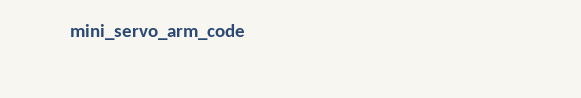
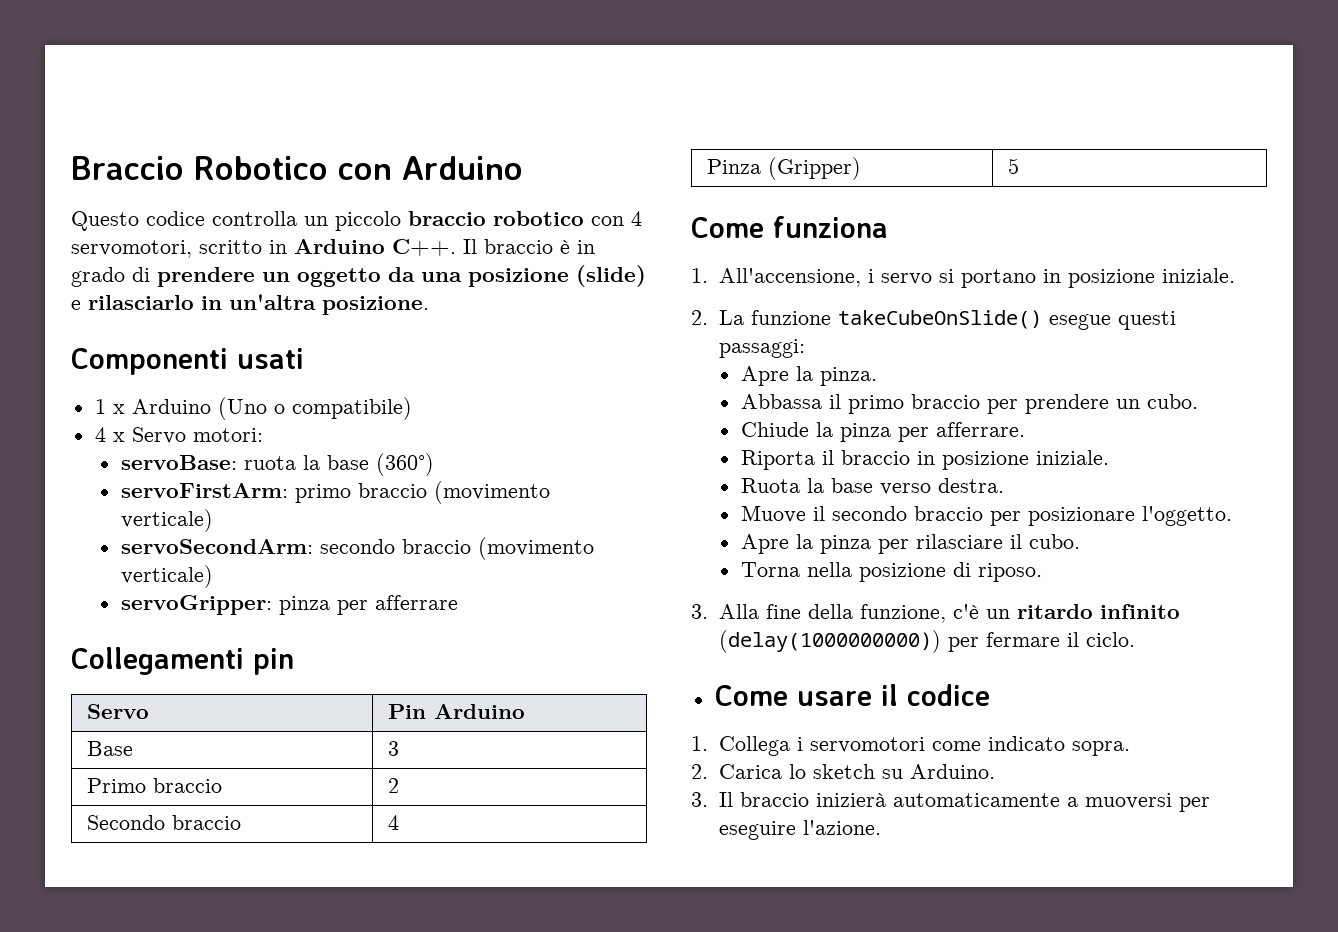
- mini_servo_arm_code
+ Braccio Robotico con Arduino
+ Questo codice controlla un piccolo braccio robotico con 4 servomotori, scritto in Arduino C++. Il braccio è in grado di prendere un oggetto da una posizione (slide) e rilasciarlo in un'altra posizione.
+ Componenti usati
+ 1 x Arduino (Uno o compatibile)
+ 4 x Servo motori:
+ servoBase: ruota la base (360°)
+ servoFirstArm: primo braccio (movimento verticale)
+ servoSecondArm: secondo braccio (movimento verticale)
+ servoGripper: pinza per afferrare
+ Collegamenti pin
+ Servo | Pin Arduino
+ Base | 3
+ Primo braccio | 2
+ Secondo braccio | 4
+ Pinza (Gripper) | 5
+ Come funziona
+ 1. All'accensione, i servo si portano in posizione iniziale.
+ 2. La funzione takeCubeOnSlide() esegue questi passaggi:
+ Apre la pinza.
+ Abbassa il primo braccio per prendere un cubo.
+ Chiude la pinza per afferrare.
+ Riporta il braccio in posizione iniziale.
+ Ruota la base verso destra.
+ Muove il secondo braccio per posizionare l'oggetto.
+ Apre la pinza per rilasciare il cubo.
+ Torna nella posizione di riposo.
+ 3. Alla fine della funzione, c'è un ritardo infinito (delay(1000000000)) per fermare il ciclo.
+ Come usare il codice
+ 1. Collega i servomotori come indicato sopra.
+ 2. Carica lo sketch su Arduino.
+ 3. Il braccio inizierà automaticamente a muoversi per eseguire l'azione.

